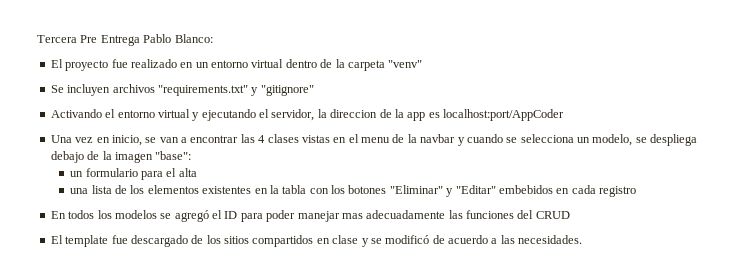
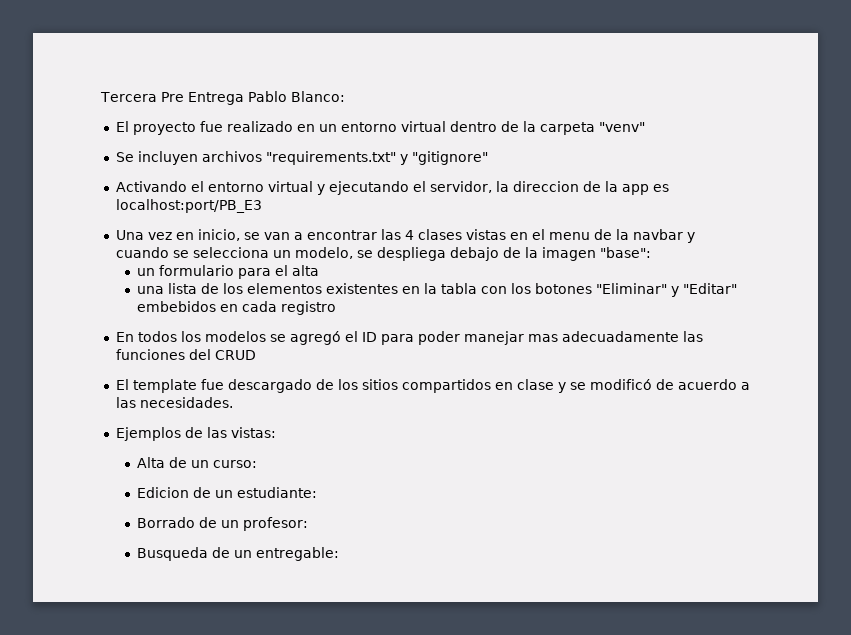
- Activando el entorno virtual y ejecutando el servidor, la direccion de la app es localhost:port/AppCoder
+ Activando el entorno virtual y ejecutando el servidor, la direccion de la app es localhost:port/PB_E3
+ Ejemplos de las vistas:
+ Alta de un curso:
+ Edicion de un estudiante:
+ Borrado de un profesor:
+ Busqueda de un entregable:

